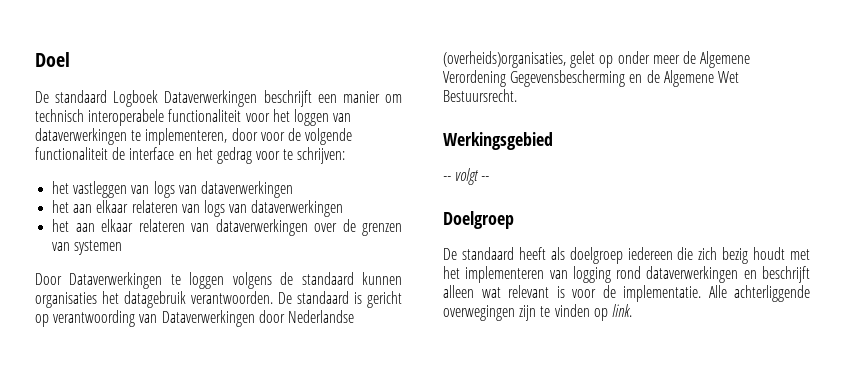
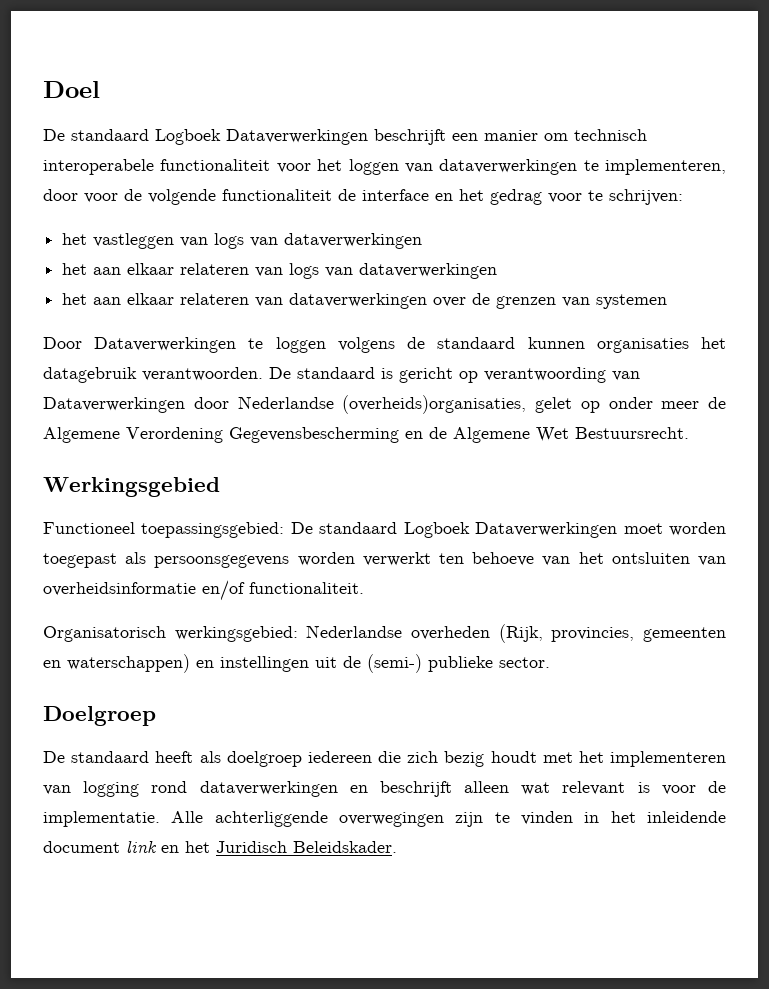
- -- volgt --
+ Functioneel toepassingsgebied: De standaard Logboek Dataverwerkingen moet worden toegepast als persoonsgegevens worden verwerkt ten behoeve van het ontsluiten van overheidsinformatie en/of functionaliteit.
+ Organisatorisch werkingsgebied: Nederlandse overheden (Rijk, provincies, gemeenten en waterschappen) en instellingen uit de (semi-) publieke sector.
- Alle achterliggende overwegingen zijn te vinden op link.
+ Alle achterliggende overwegingen zijn te vinden in het inleidende document link en het Juridisch Beleidskader.

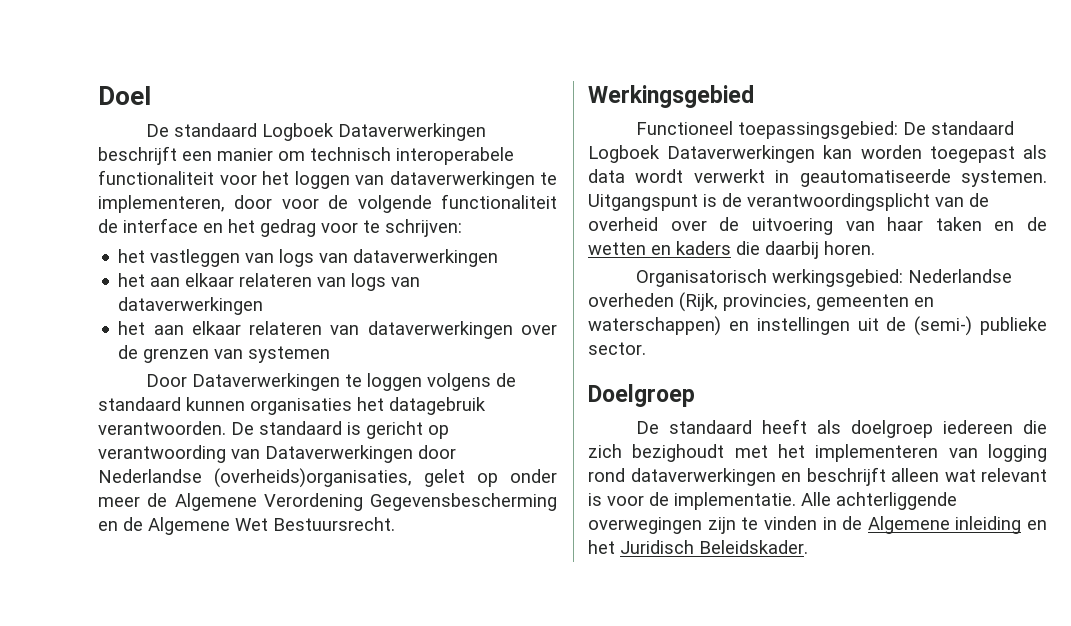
- Functioneel toepassingsgebied: De standaard Logboek Dataverwerkingen moet worden toegepast als persoonsgegevens worden verwerkt ten behoeve van het ontsluiten van overheidsinformatie en/of functionaliteit.
+ Functioneel toepassingsgebied: De standaard Logboek Dataverwerkingen kan worden toegepast als data wordt verwerkt in geautomatiseerde systemen. Uitgangspunt is de verantwoordingsplicht van de overheid over de uitvoering van haar taken en de wetten en kaders die daarbij horen.
- De standaard heeft als doelgroep iedereen die zich bezig houdt met het implementeren van logging rond dataverwerkingen en beschrijft alleen wat relevant is voor de implementatie.
+ De standaard heeft als doelgroep iedereen die zich bezighoudt met het implementeren van logging rond dataverwerkingen en beschrijft alleen wat relevant is voor de implementatie.
- Alle achterliggende overwegingen zijn te vinden in het inleidende document link en het Juridisch Beleidskader.
+ Alle achterliggende overwegingen zijn te vinden in de Algemene inleiding en het Juridisch Beleidskader.

